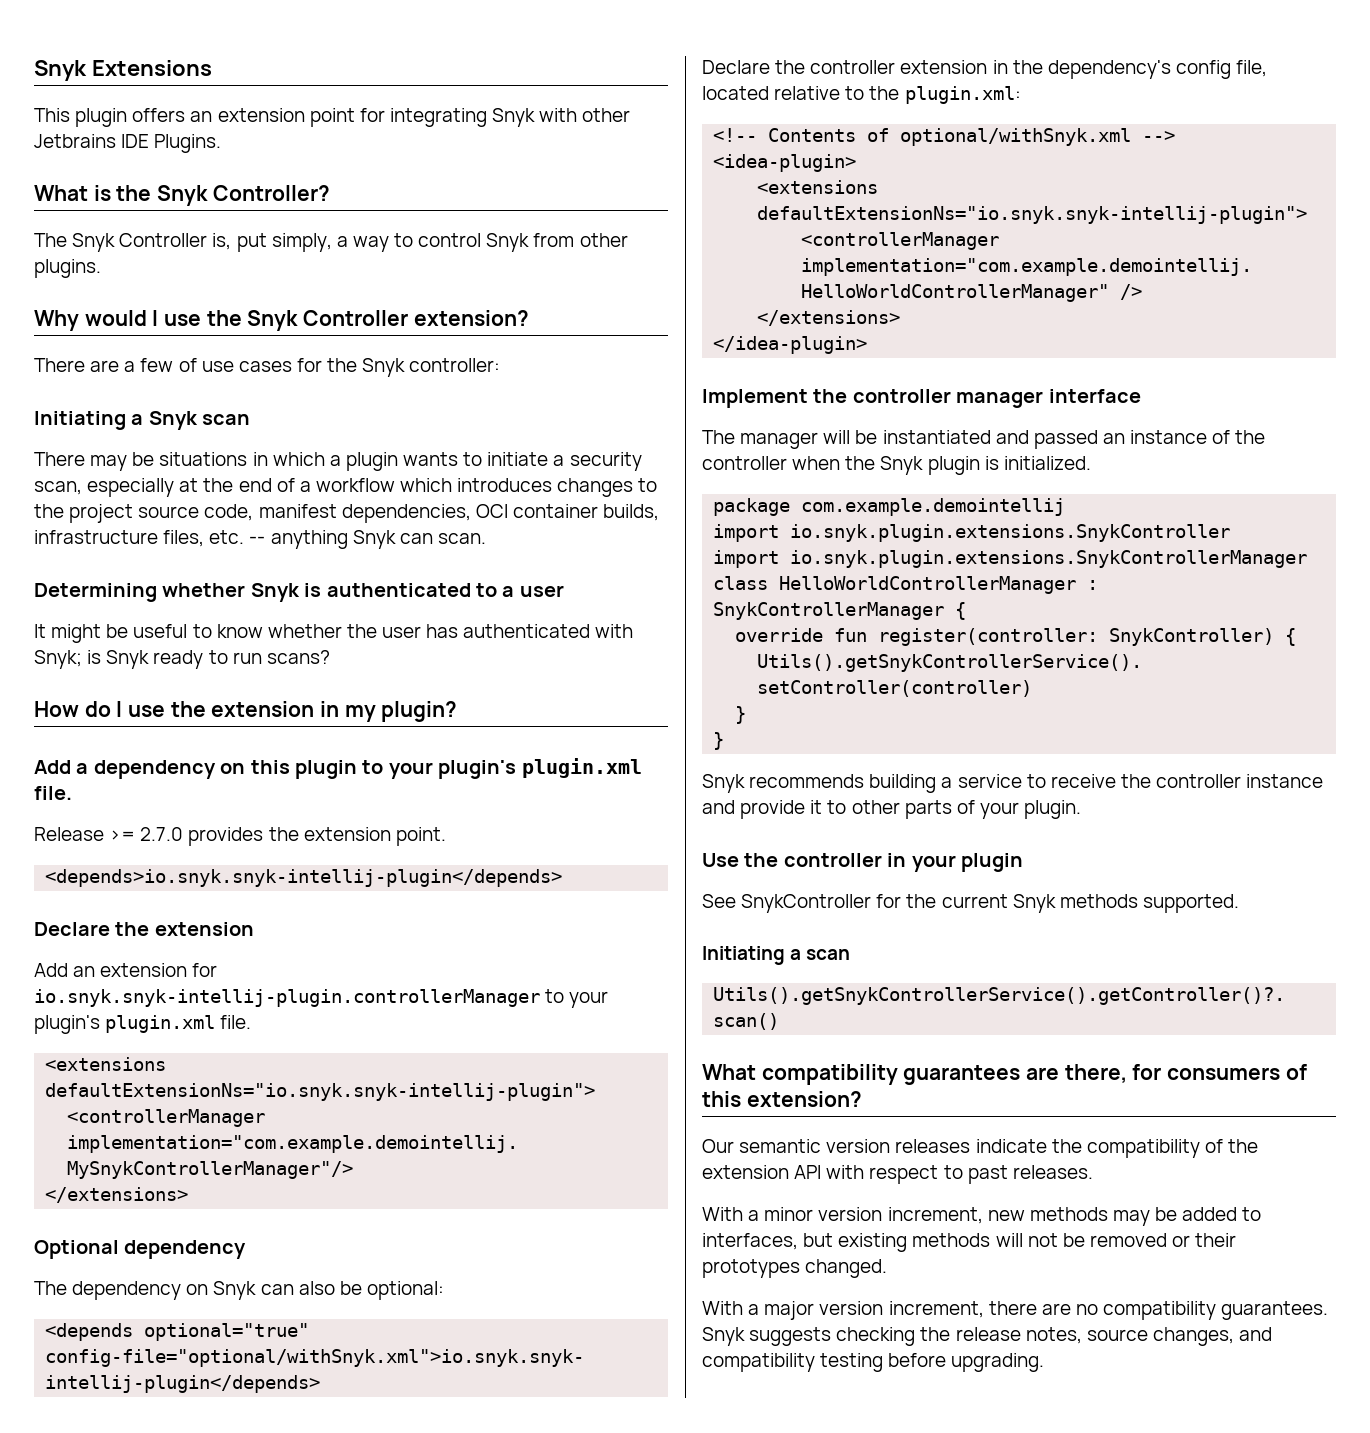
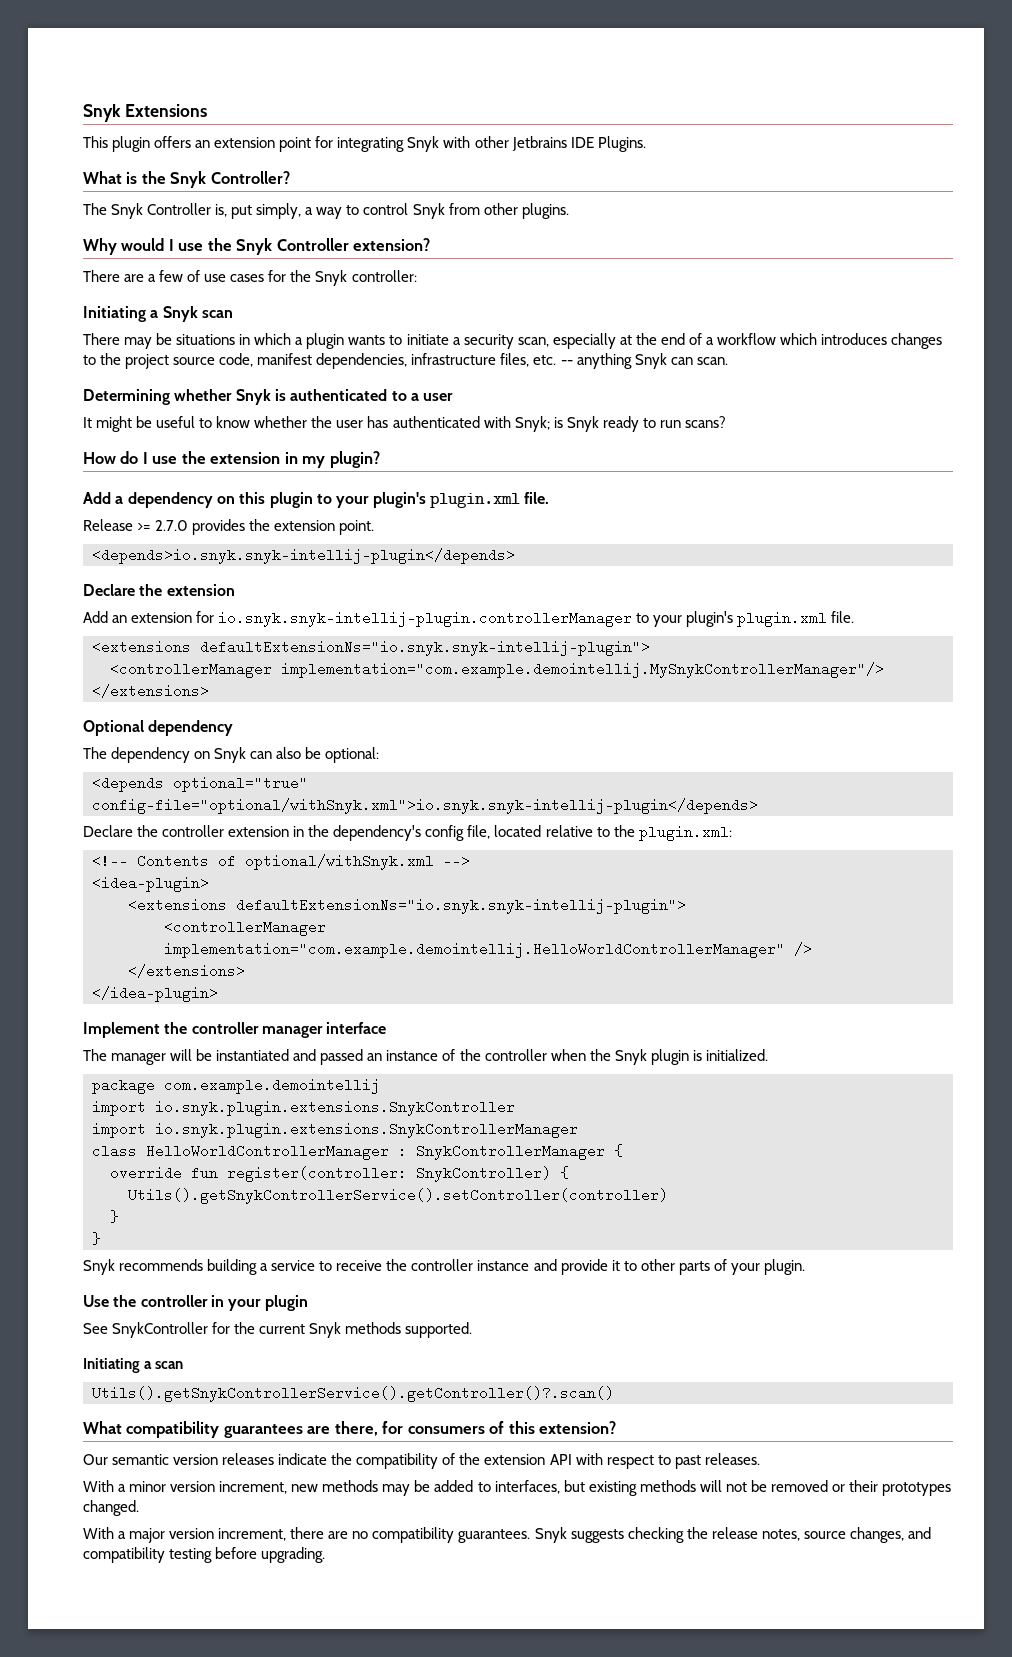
- There may be situations in which a plugin wants to initiate a security scan, especially at the end of a workflow which introduces changes to the project source code, manifest dependencies, OCI container builds, infrastructure files, etc. -- anything Snyk can scan.
+ There may be situations in which a plugin wants to initiate a security scan, especially at the end of a workflow which introduces changes to the project source code, manifest dependencies, infrastructure files, etc. -- anything Snyk can scan.

